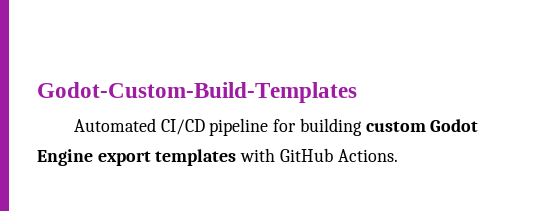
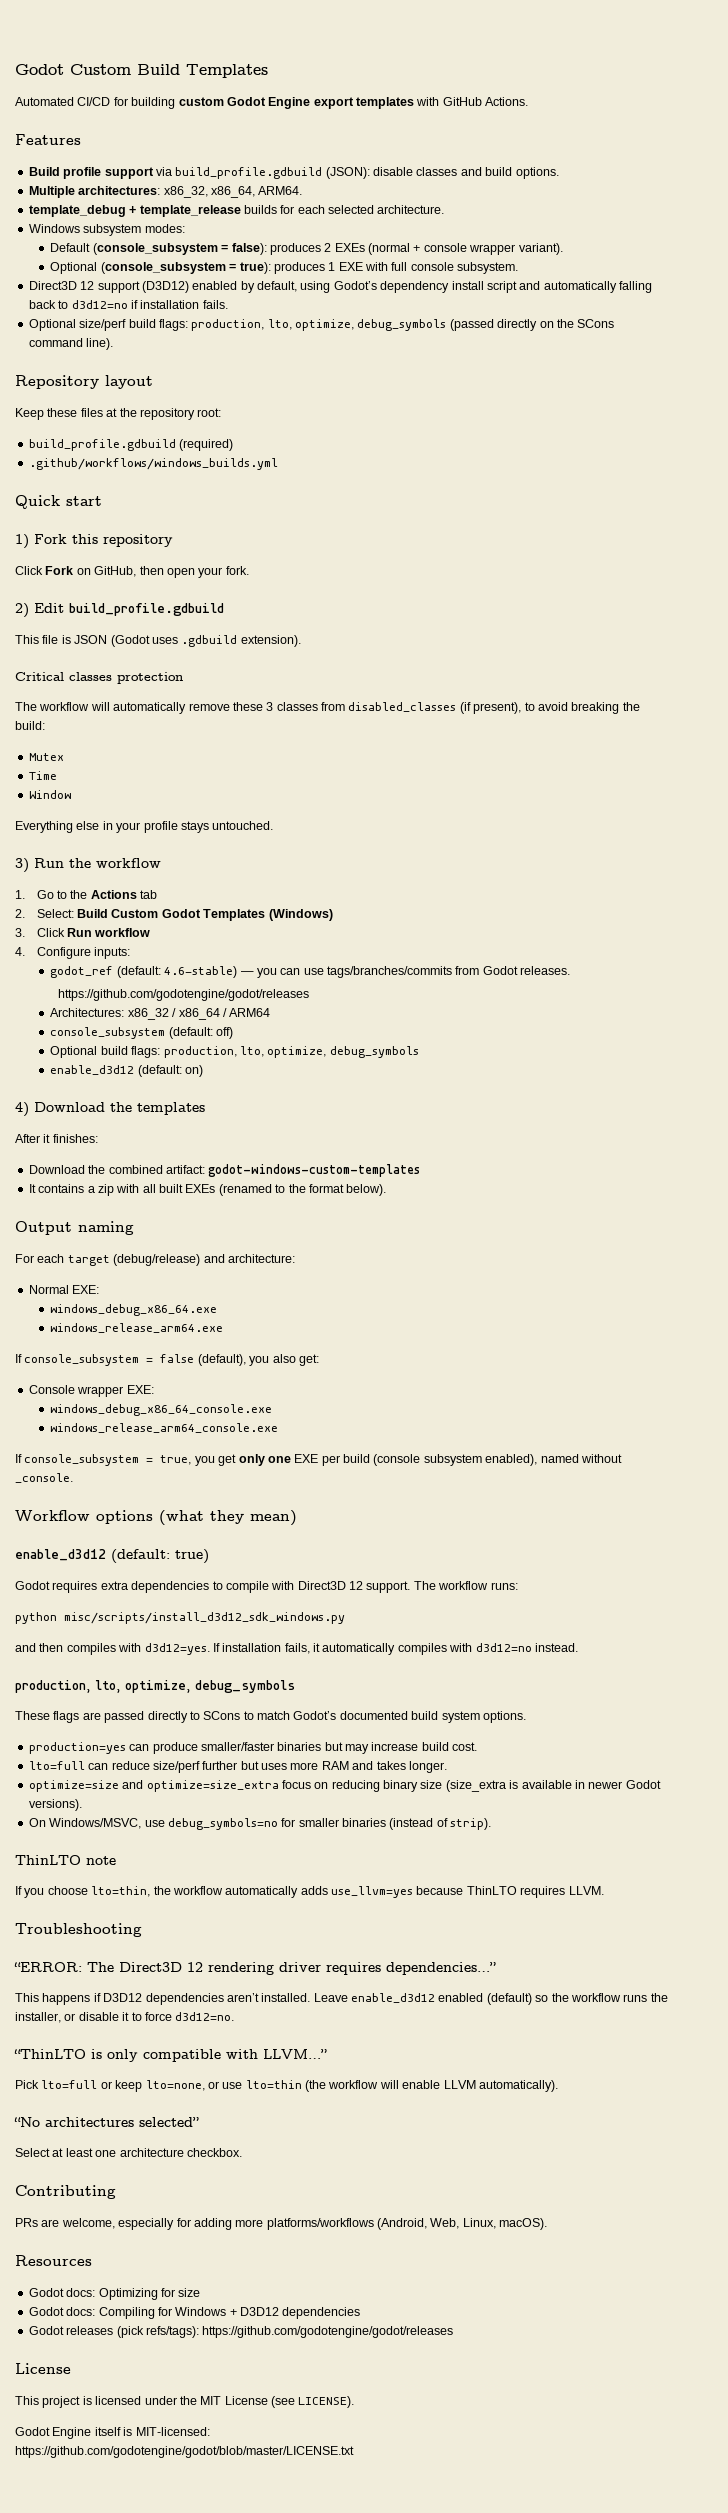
- Godot-Custom-Build-Templates
+ Godot Custom Build Templates
- Automated CI/CD pipeline for building custom Godot Engine export templates with GitHub Actions.
+ Automated CI/CD for building custom Godot Engine export templates with GitHub Actions.
+ Features
+ Build profile support via build_profile.gdbuild (JSON): disable classes and build options.
+ Multiple architectures: x86_32, x86_64, ARM64.
+ template_debug + template_release builds for each selected architecture.
+ Windows subsystem modes:
+ Default (console_subsystem = false): produces 2 EXEs (normal + console wrapper variant).
+ Optional (console_subsystem = true): produces 1 EXE with full console subsystem.
+ Direct3D 12 support (D3D12) enabled by default, using Godot’s dependency install script and automatically falling back to d3d12=no if installation fails.
+ Optional size/perf build flags: production, lto, optimize, debug_symbols (passed directly on the SCons command line).
+ Repository layout
+ Keep these files at the repository root:
+ build_profile.gdbuild (required)
+ .github/workflows/windows_builds.yml
+ Quick start
+ 1) Fork this repository
+ Click Fork on GitHub, then open your fork.
+ 2) Edit build_profile.gdbuild
+ This file is JSON (Godot uses .gdbuild extension).
+ Critical classes protection
+ The workflow will automatically remove these 3 classes from disabled_classes (if present), to avoid breaking the build:
+ Mutex
+ Time
+ Window
+ Everything else in your profile stays untouched.
+ 3) Run the workflow
+ 1. Go to the Actions tab
+ 2. Select: Build Custom Godot Templates (Windows)
+ 3. Click Run workflow
+ 4. Configure inputs:
+ godot_ref (default: 4.6-stable) — you can use tags/branches/commits from Godot releases.
+ https://github.com/godotengine/godot/releases
+ Architectures: x86_32 / x86_64 / ARM64
+ console_subsystem (default: off)
+ Optional build flags: production, lto, optimize, debug_symbols
+ enable_d3d12 (default: on)
+ 4) Download the templates
+ After it finishes:
+ Download the combined artifact: godot-windows-custom-templates
+ It contains a zip with all built EXEs (renamed to the format below).
+ Output naming
+ For each target (debug/release) and architecture:
+ Normal EXE:
+ windows_debug_x86_64.exe
+ windows_release_arm64.exe
+ If console_subsystem = false (default), you also get:
+ Console wrapper EXE:
+ windows_debug_x86_64_console.exe
+ windows_release_arm64_console.exe
+ If console_subsystem = true, you get only one EXE per build (console subsystem enabled), named without _console.
+ Workflow options (what they mean)
+ enable_d3d12 (default: true)
+ Godot requires extra dependencies to compile with Direct3D 12 support. The workflow runs:
+ python misc/scripts/install_d3d12_sdk_windows.py
+ and then compiles with d3d12=yes. If installation fails, it automatically compiles with d3d12=no instead.
+ production, lto, optimize, debug_symbols
+ These flags are passed directly to SCons to match Godot’s documented build system options.
+ production=yes can produce smaller/faster binaries but may increase build cost.
+ lto=full can reduce size/perf further but uses more RAM and takes longer.
+ optimize=size and optimize=size_extra focus on reducing binary size (size_extra is available in newer Godot versions).
+ On Windows/MSVC, use debug_symbols=no for smaller binaries (instead of strip).
+ ThinLTO note
+ If you choose lto=thin, the workflow automatically adds use_llvm=yes because ThinLTO requires LLVM.
+ Troubleshooting
+ “ERROR: The Direct3D 12 rendering driver requires dependencies…”
+ This happens if D3D12 dependencies aren’t installed. Leave enable_d3d12 enabled (default) so the workflow runs the installer, or disable it to force d3d12=no.
+ “ThinLTO is only compatible with LLVM…”
+ Pick lto=full or keep lto=none, or use lto=thin (the workflow will enable LLVM automatically).
+ “No architectures selected”
+ Select at least one architecture checkbox.
+ Contributing
+ PRs are welcome, especially for adding more platforms/workflows (Android, Web, Linux, macOS).
+ Resources
+ Godot docs: Optimizing for size
+ Godot docs: Compiling for Windows + D3D12 dependencies
+ Godot releases (pick refs/tags): https://github.com/godotengine/godot/releases
+ License
+ This project is licensed under the MIT License (see LICENSE).
+ Godot Engine itself is MIT-licensed:
+ https://github.com/godotengine/godot/blob/master/LICENSE.txt

